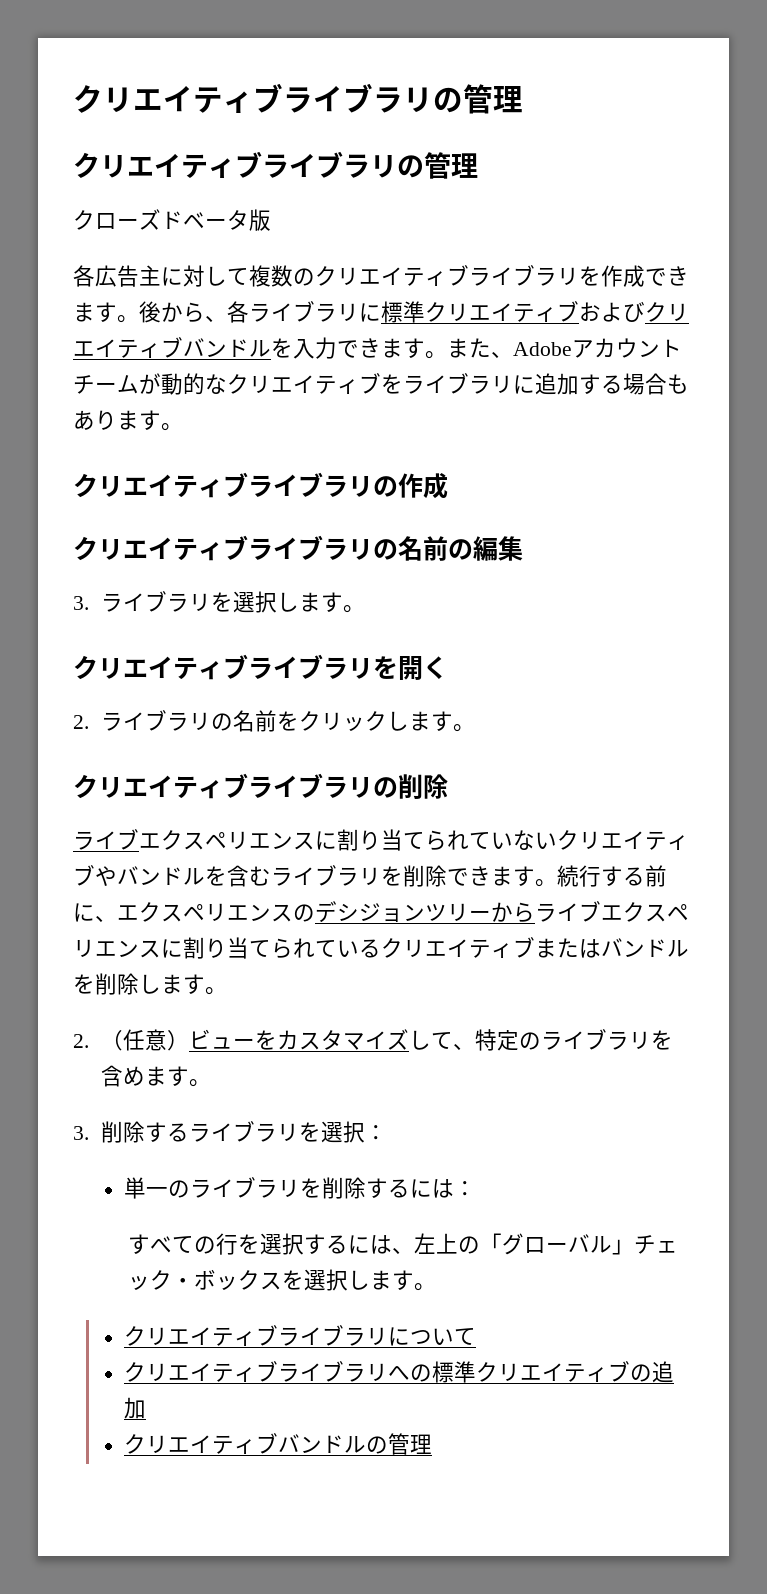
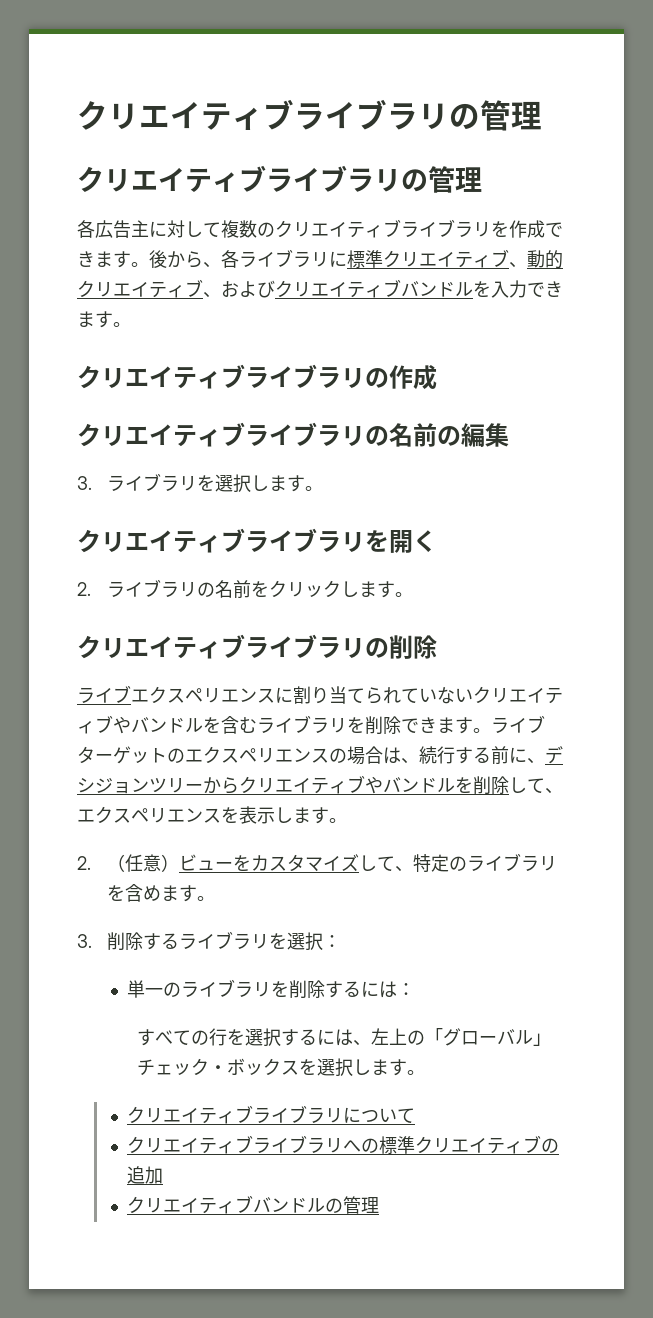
- クローズドベータ版
- 後から、各ライブラリに標準クリエイティブおよびクリエイティブバンドルを入力できます。また、Adobeアカウントチームが動的なクリエイティブをライブラリに追加する場合もあります。
+ 後から、各ライブラリに標準クリエイティブ、動的クリエイティブ、およびクリエイティブバンドルを入力できます。
- 続行する前に、エクスペリエンスのデシジョンツリーからライブエクスペリエンスに割り当てられているクリエイティブまたはバンドルを削除します。
+ ライブターゲットのエクスペリエンスの場合は、続行する前に、デシジョンツリーからクリエイティブやバンドルを削除して、エクスペリエンスを表示します。

